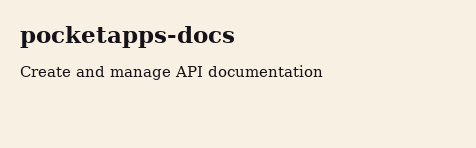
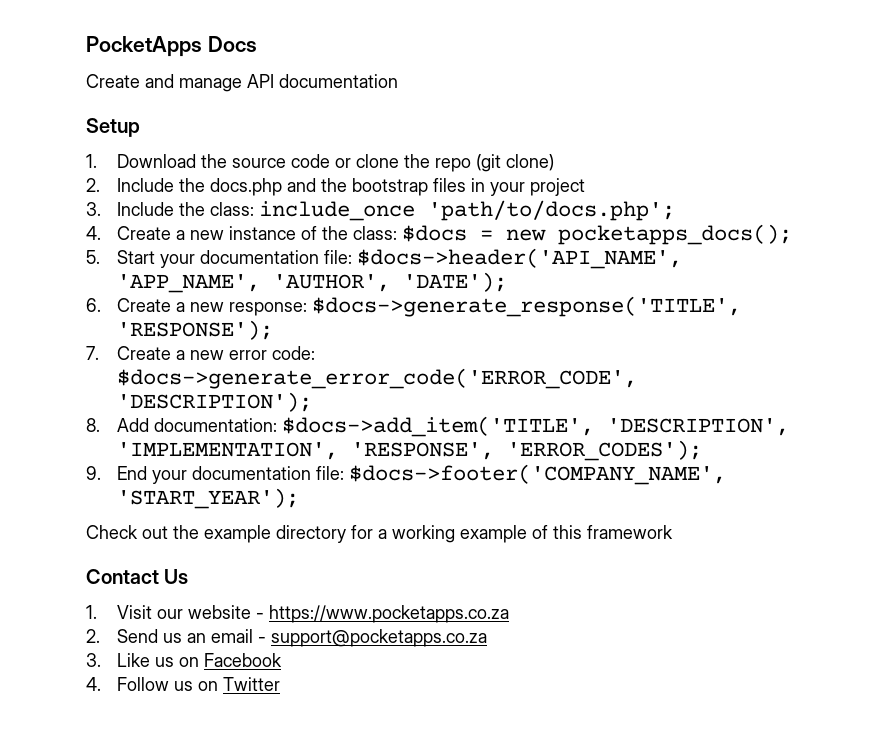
- pocketapps-docs
+ PocketApps Docs
+ Setup
+ 1. Download the source code or clone the repo (git clone)
+ 2. Include the docs.php and the bootstrap files in your project
+ 3. Include the class: include_once 'path/to/docs.php';
+ 4. Create a new instance of the class: $docs = new pocketapps_docs();
+ 5. Start your documentation file: $docs->header('API_NAME', 'APP_NAME', 'AUTHOR', 'DATE');
+ 6. Create a new response: $docs->generate_response('TITLE', 'RESPONSE');
+ 7. Create a new error code: $docs->generate_error_code('ERROR_CODE', 'DESCRIPTION');
+ 8. Add documentation: $docs->add_item('TITLE', 'DESCRIPTION', 'IMPLEMENTATION', 'RESPONSE', 'ERROR_CODES');
+ 9. End your documentation file: $docs->footer('COMPANY_NAME', 'START_YEAR');
+ Check out the example directory for a working example of this framework
+ Contact Us
+ 1. Visit our website - https://www.pocketapps.co.za
+ 2. Send us an email - support@pocketapps.co.za
+ 3. Like us on Facebook
+ 4. Follow us on Twitter

